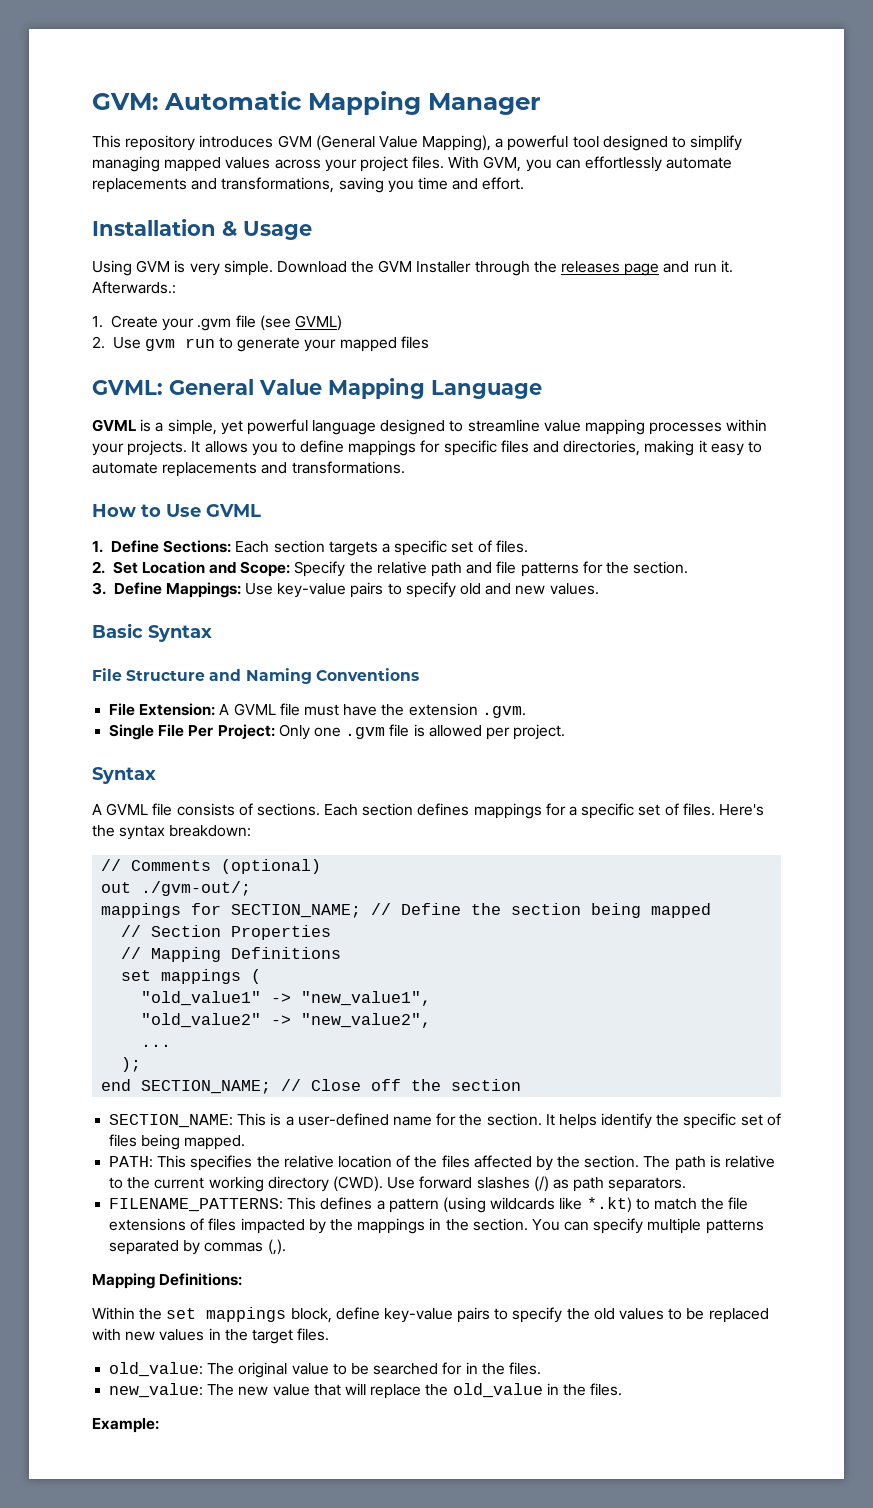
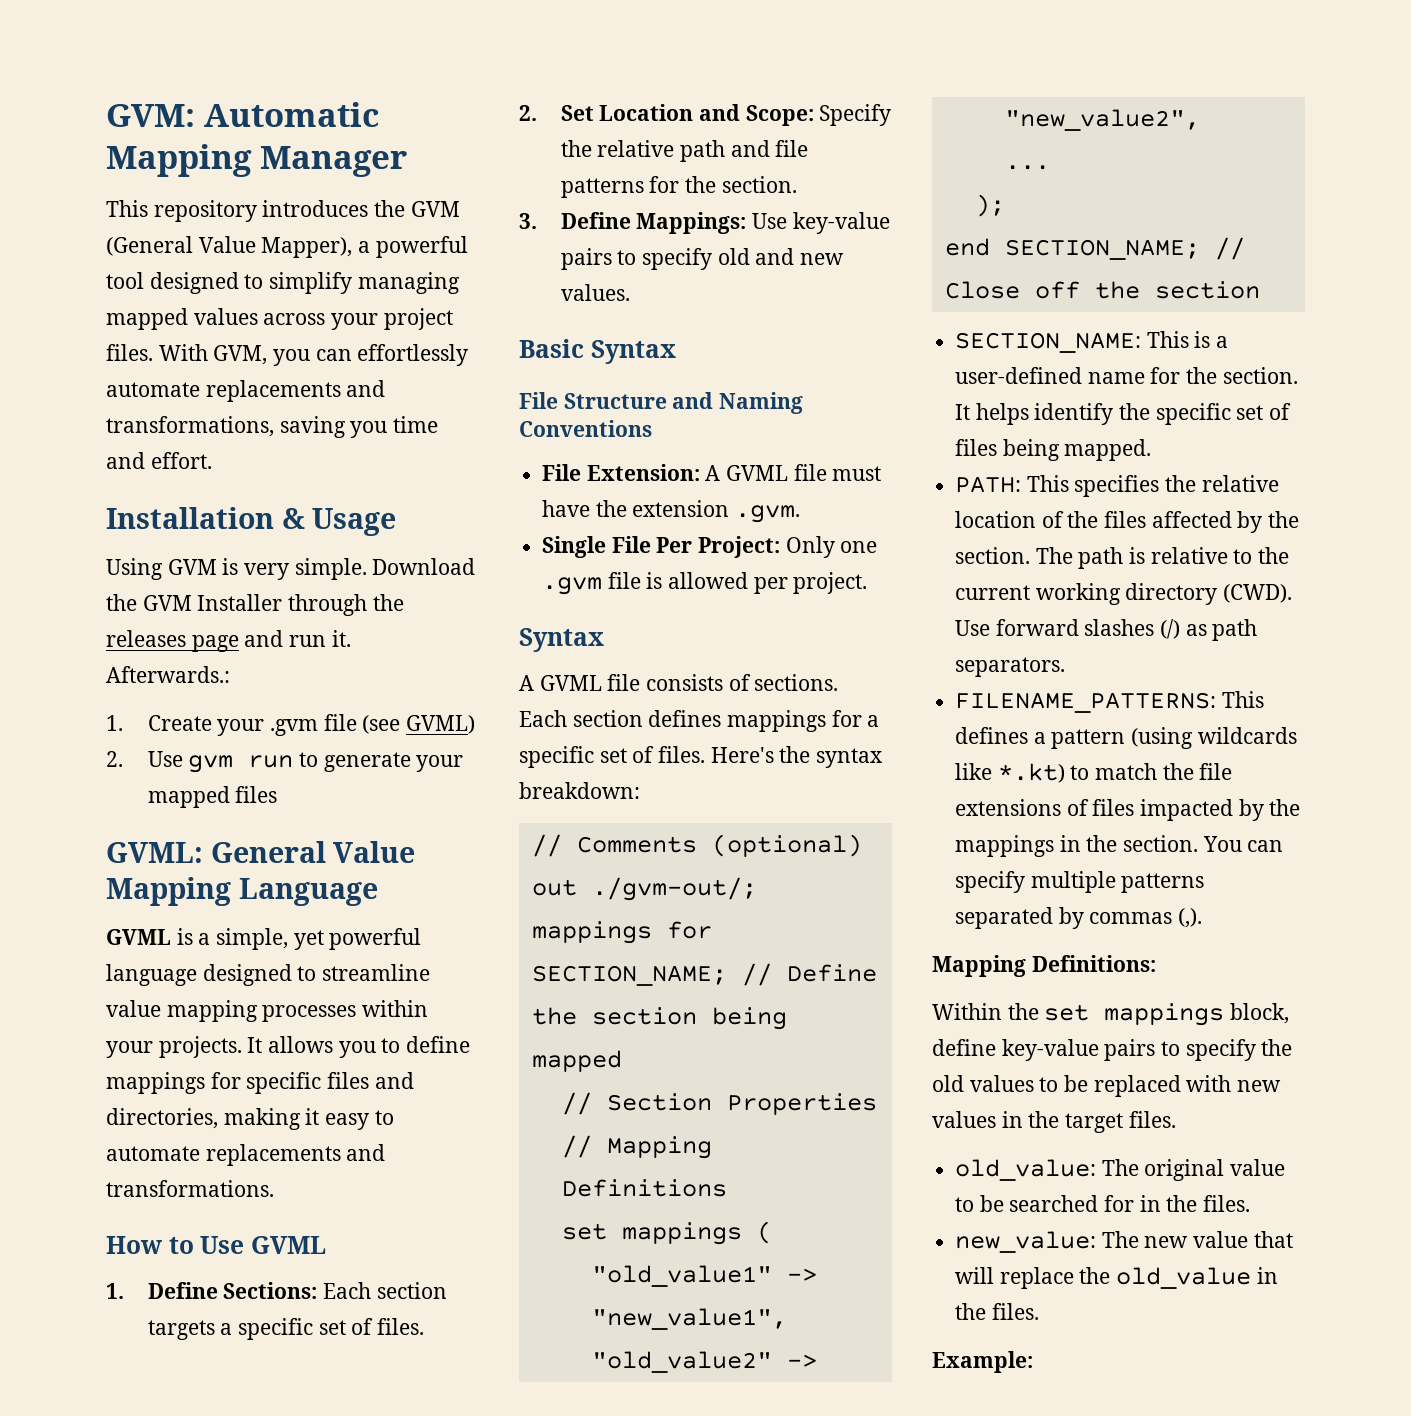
- This repository introduces GVM (General Value Mapping), a powerful tool designed to simplify managing mapped values across your project files.
+ This repository introduces the GVM (General Value Mapper), a powerful tool designed to simplify managing mapped values across your project files.

